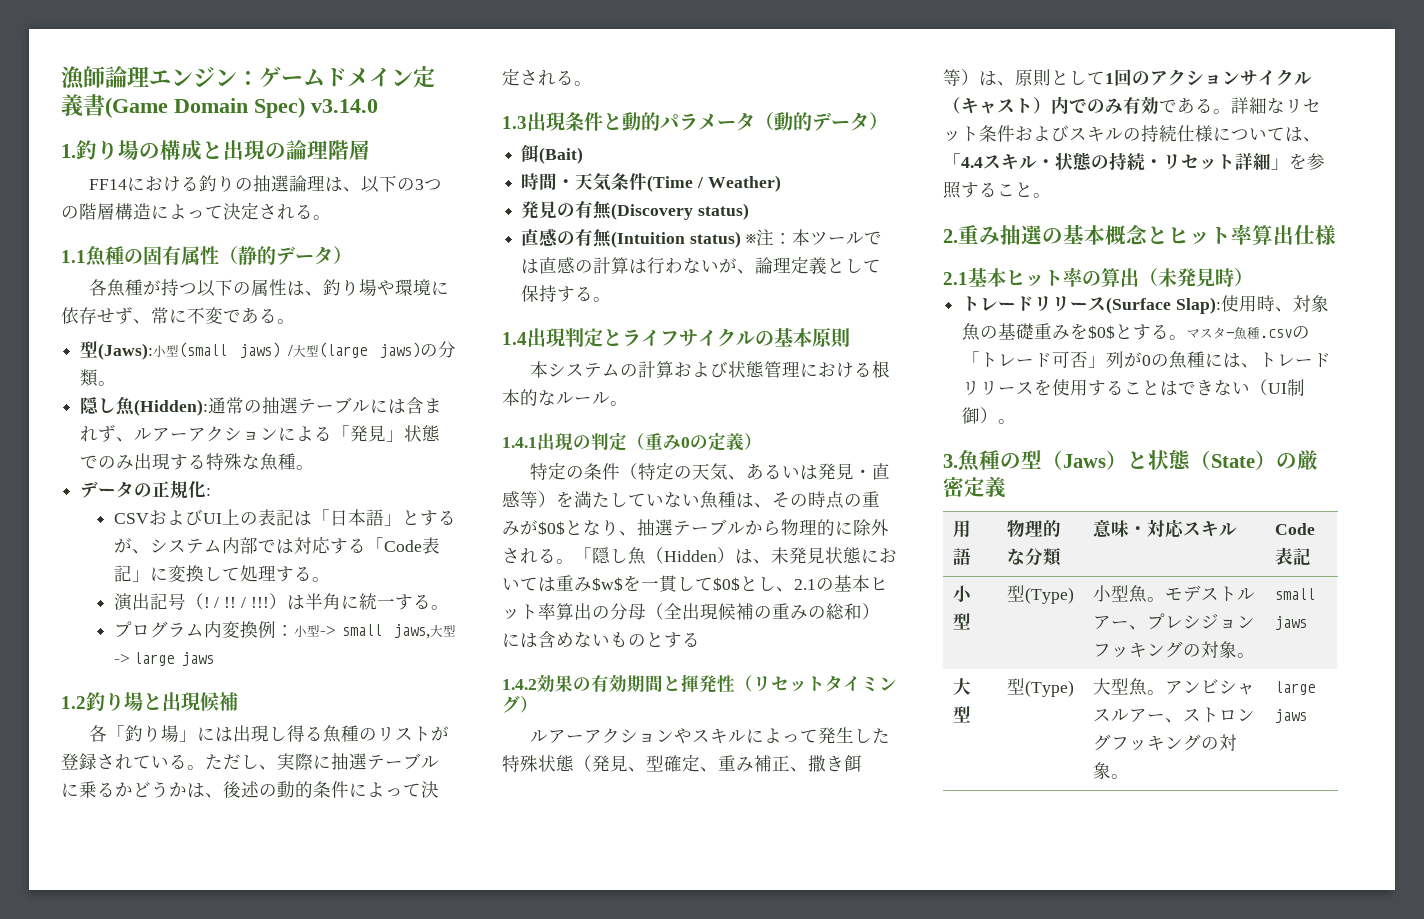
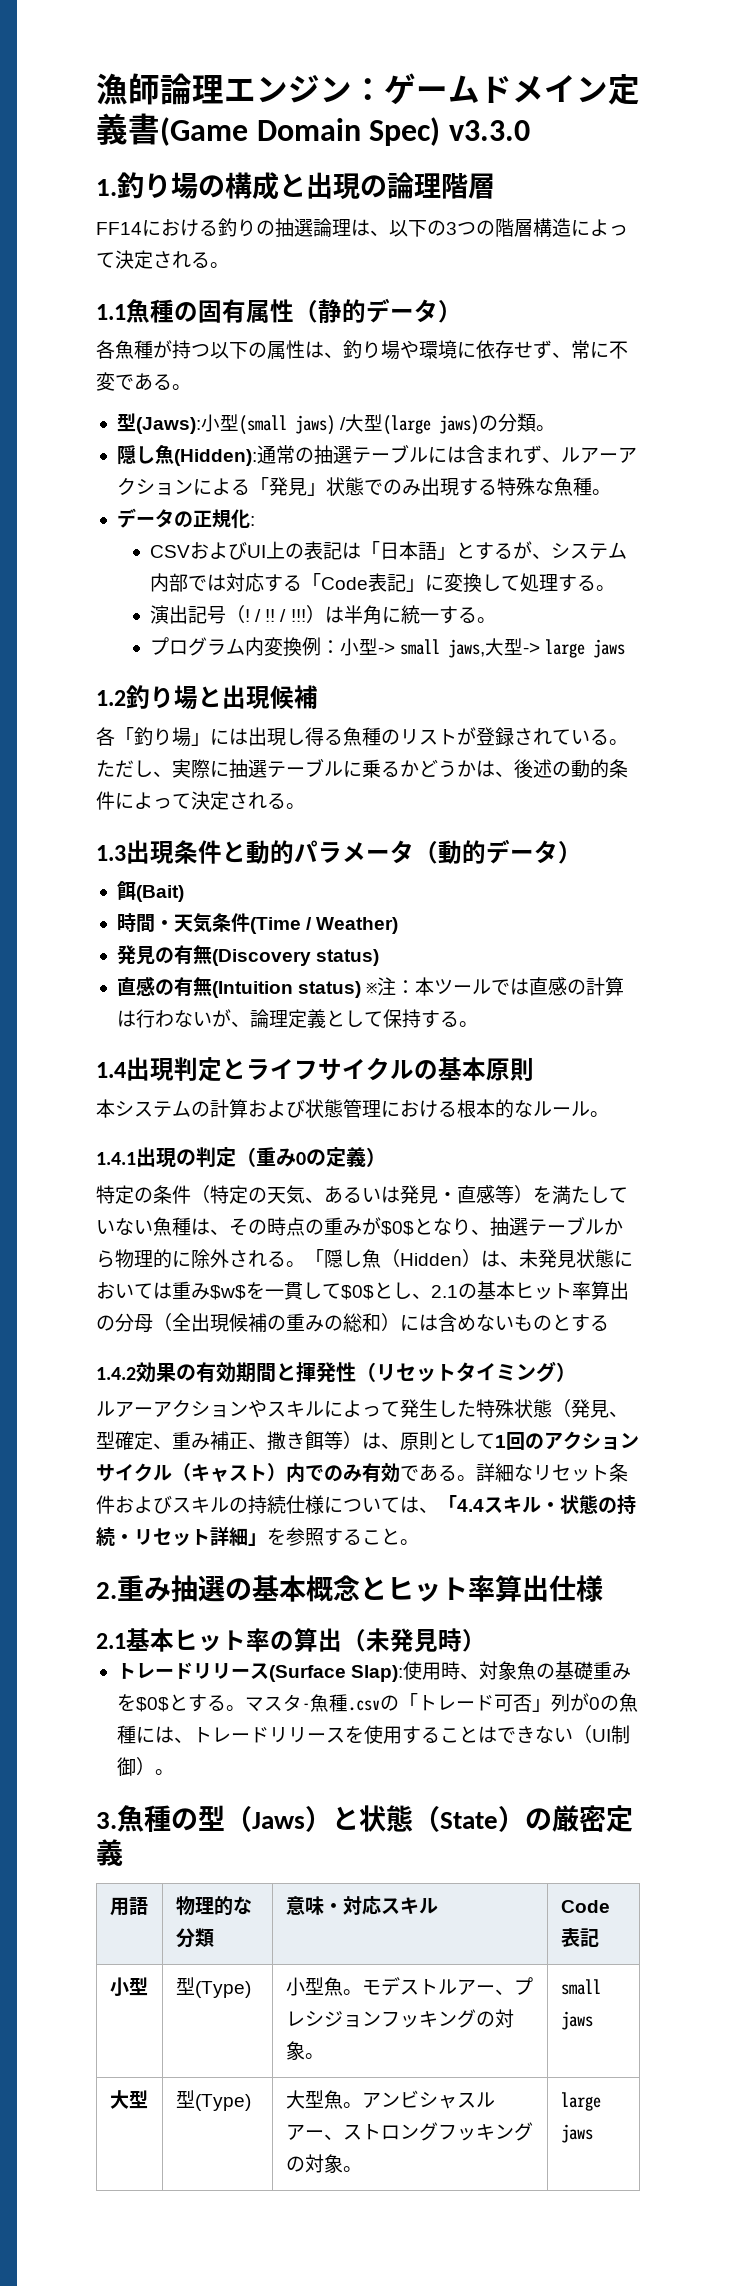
- 漁師論理エンジン：ゲームドメイン定義書(Game Domain Spec) v3.14.0
+ 漁師論理エンジン：ゲームドメイン定義書(Game Domain Spec) v3.3.0

